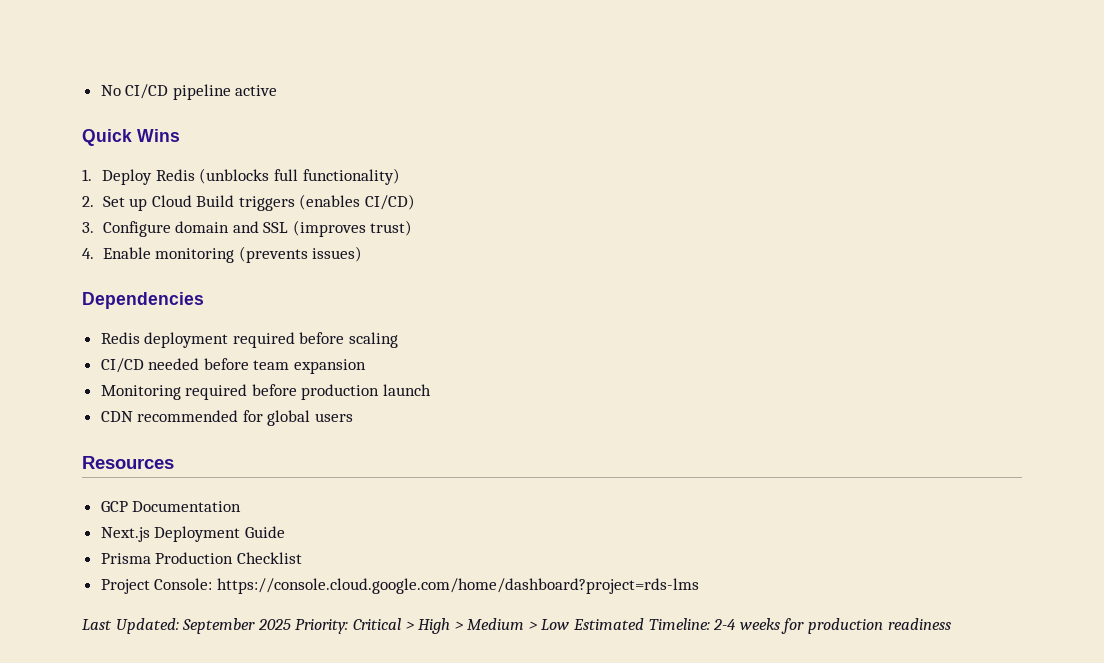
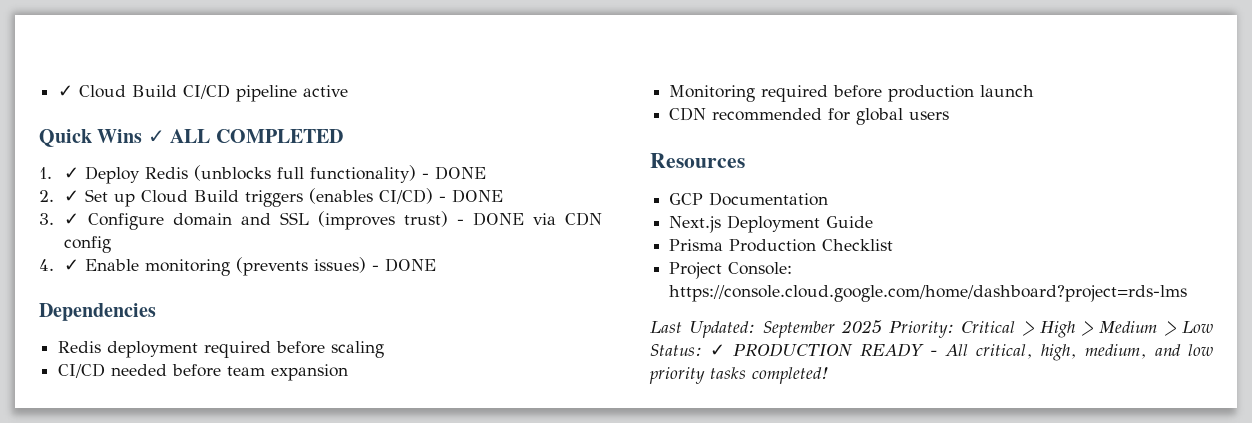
- No CI/CD pipeline active
+ ✓ Cloud Build CI/CD pipeline active
- Quick Wins
+ Quick Wins ✓ ALL COMPLETED
- 1. Deploy Redis (unblocks full functionality)
+ 1. ✓ Deploy Redis (unblocks full functionality) - DONE
- 2. Set up Cloud Build triggers (enables CI/CD)
+ 2. ✓ Set up Cloud Build triggers (enables CI/CD) - DONE
- 3. Configure domain and SSL (improves trust)
+ 3. ✓ Configure domain and SSL (improves trust) - DONE via CDN config
- 4. Enable monitoring (prevents issues)
+ 4. ✓ Enable monitoring (prevents issues) - DONE
- Last Updated: September 2025 Priority: Critical > High > Medium > Low Estimated Timeline: 2-4 weeks for production readiness
+ Last Updated: September 2025 Priority: Critical > High > Medium > Low Status: ✓ PRODUCTION READY - All critical, high, medium, and low priority tasks completed!

